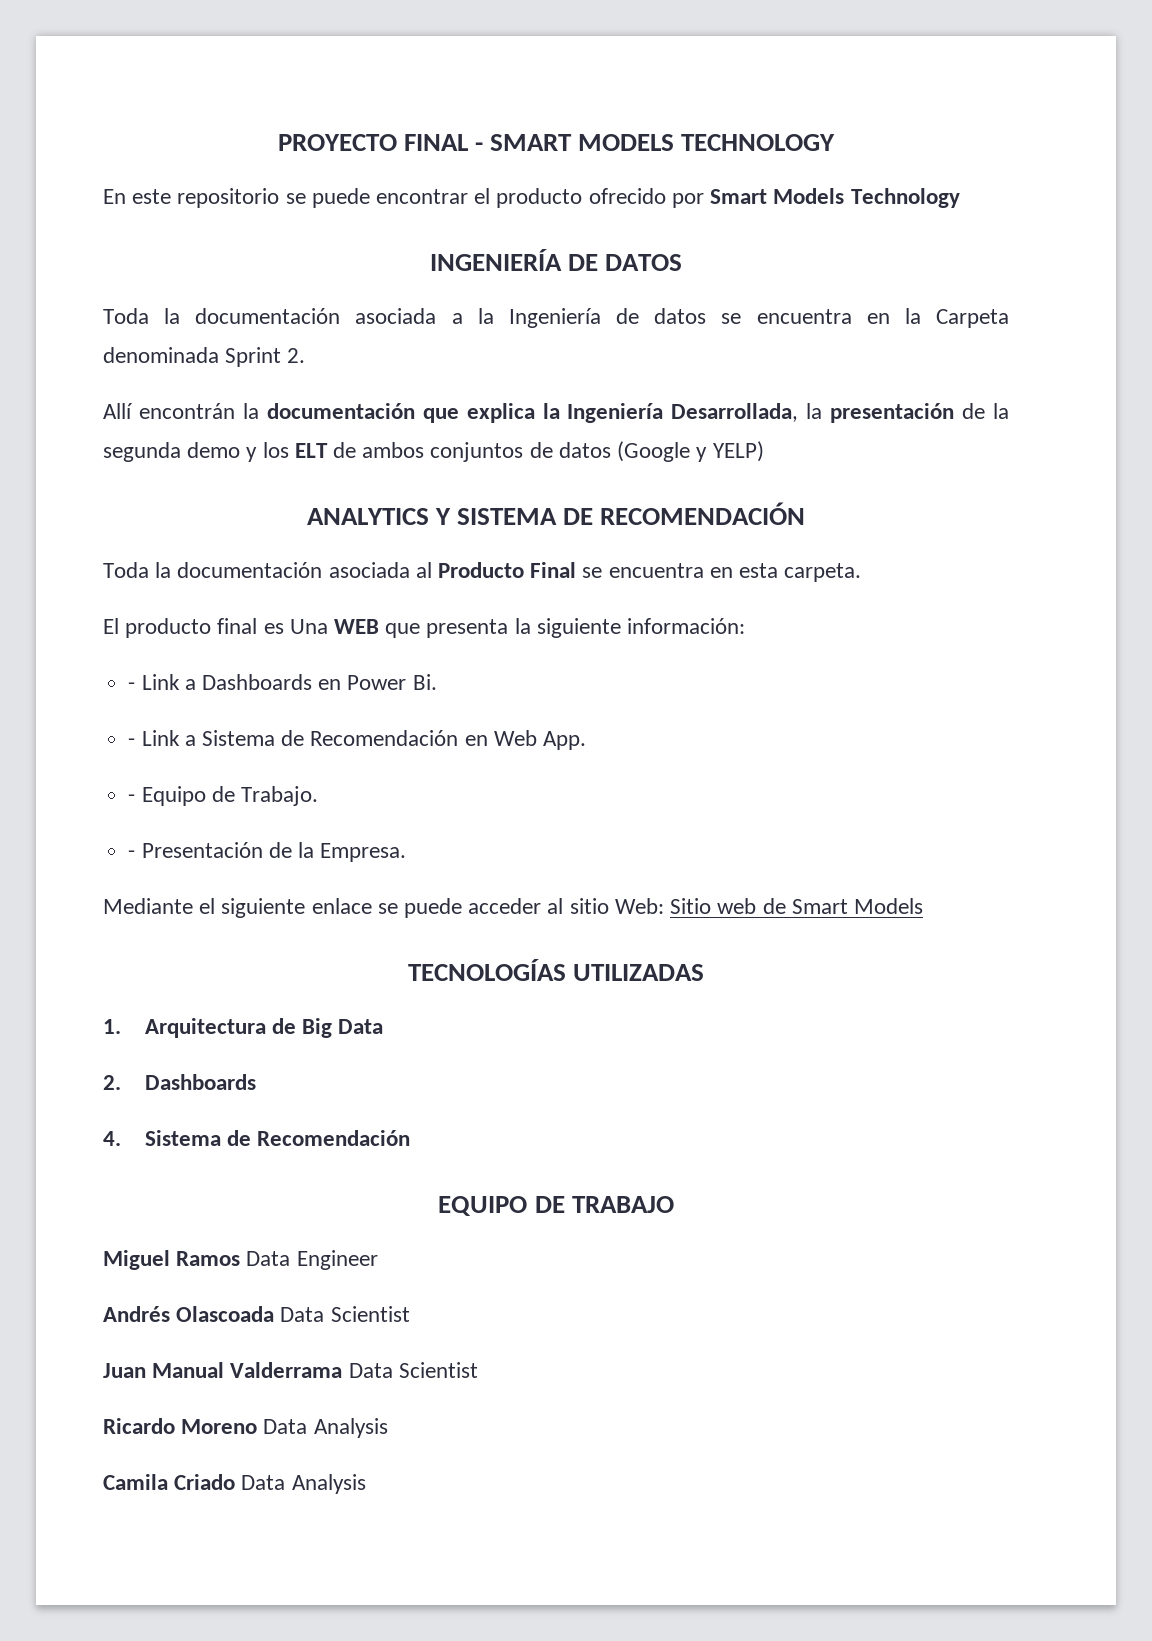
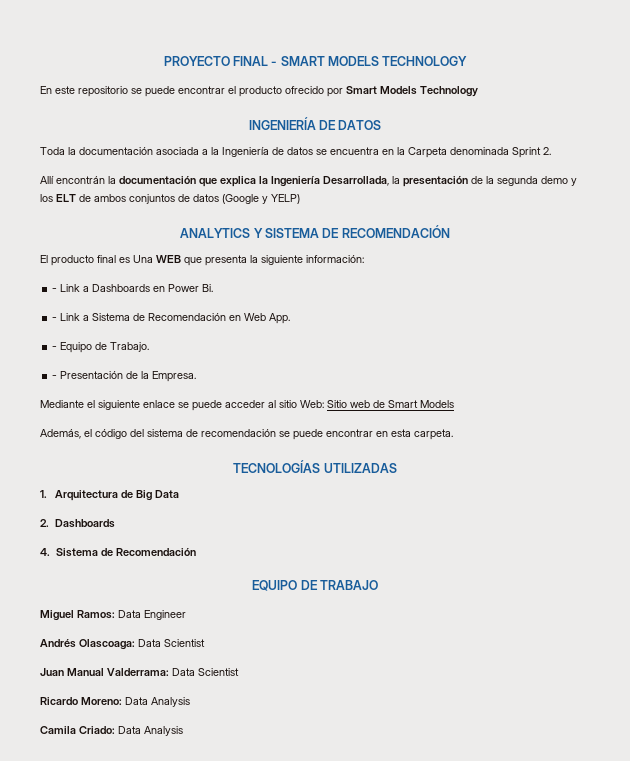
- Toda la documentación asociada al Producto Final se encuentra en esta carpeta.
+ Además, el código del sistema de recomendación se puede encontrar en esta carpeta.
- Miguel Ramos Data Engineer
+ Miguel Ramos: Data Engineer
- Andrés Olascoada Data Scientist
+ Andrés Olascoaga: Data Scientist
- Juan Manual Valderrama Data Scientist
+ Juan Manual Valderrama: Data Scientist
- Ricardo Moreno Data Analysis
+ Ricardo Moreno: Data Analysis
- Camila Criado Data Analysis
+ Camila Criado: Data Analysis

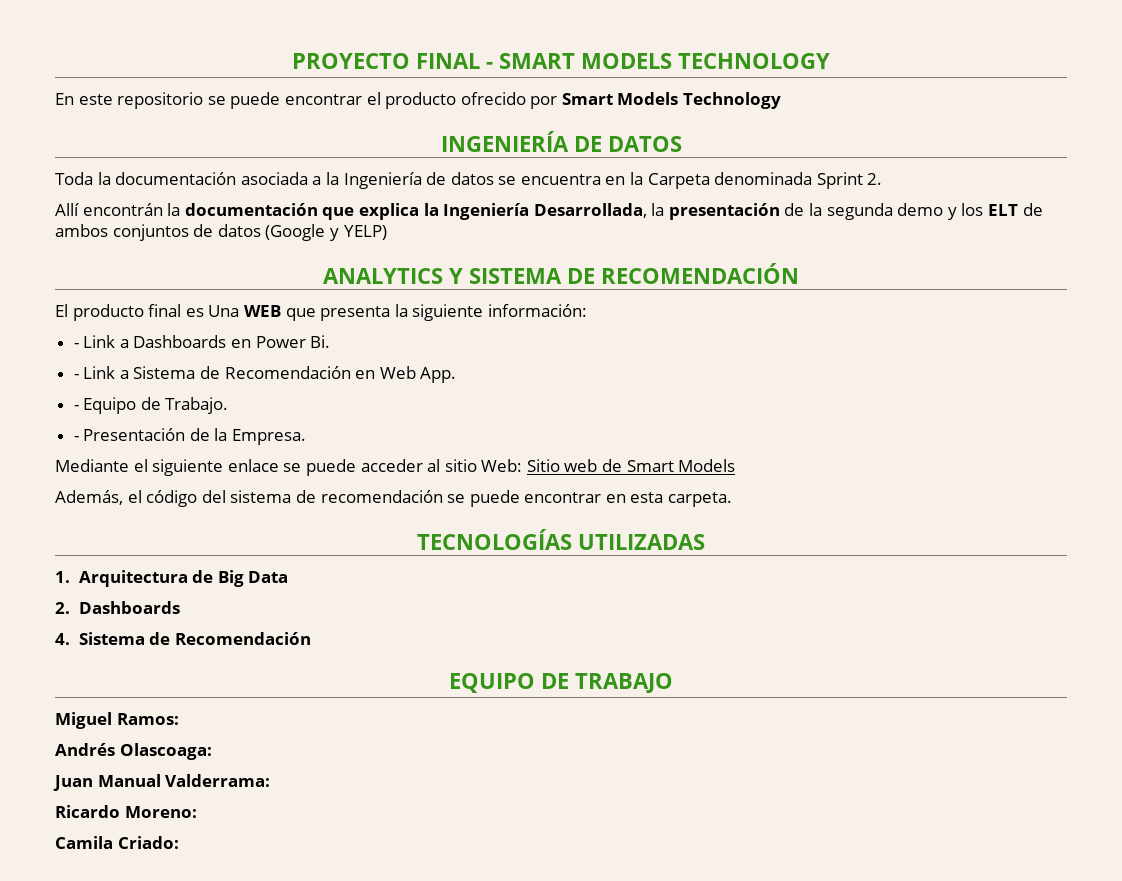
- Miguel Ramos: Data Engineer
+ Miguel Ramos:
- Andrés Olascoaga: Data Scientist
+ Andrés Olascoaga:
- Juan Manual Valderrama: Data Scientist
+ Juan Manual Valderrama:
- Ricardo Moreno: Data Analysis
+ Ricardo Moreno:
- Camila Criado: Data Analysis
+ Camila Criado:

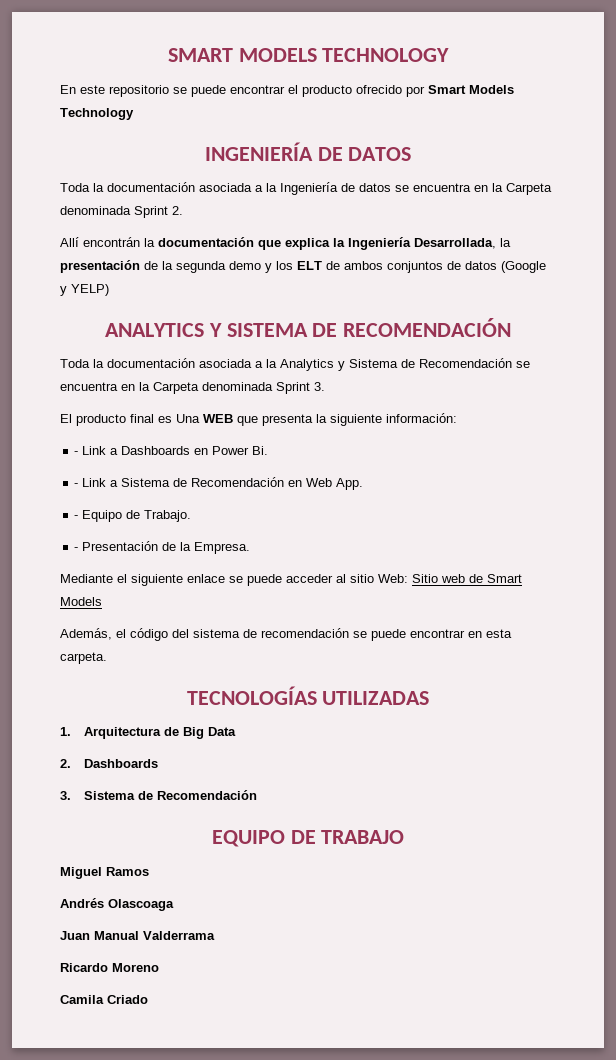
- PROYECTO FINAL - SMART MODELS TECHNOLOGY
+ SMART MODELS TECHNOLOGY
+ Toda la documentación asociada a la Analytics y Sistema de Recomendación se encuentra en la Carpeta denominada Sprint 3.
- 4. Sistema de Recomendación
+ 3. Sistema de Recomendación
- Miguel Ramos:
+ Miguel Ramos
- Andrés Olascoaga:
+ Andrés Olascoaga
- Juan Manual Valderrama:
+ Juan Manual Valderrama
- Ricardo Moreno:
+ Ricardo Moreno
- Camila Criado:
+ Camila Criado

